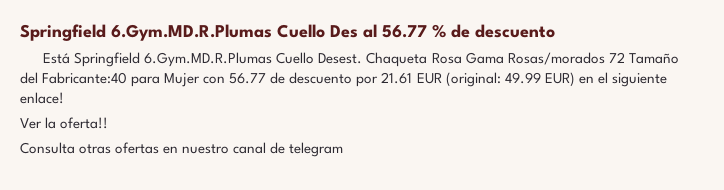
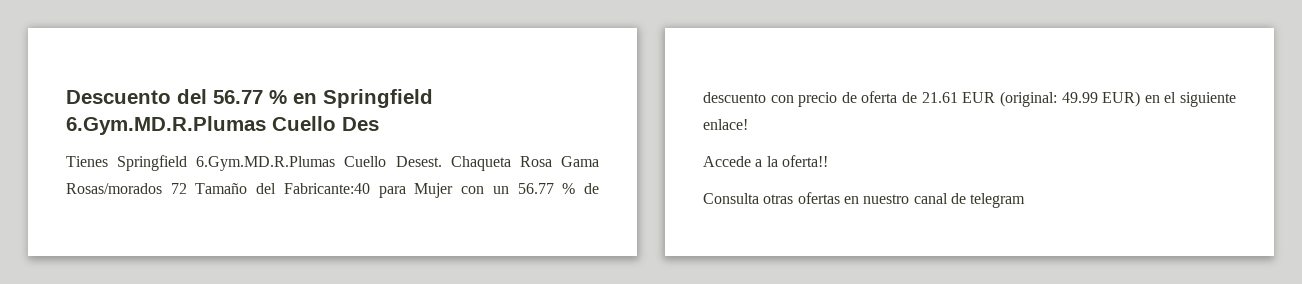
- Springfield 6.Gym.MD.R.Plumas Cuello Des al 56.77 % de descuento
- Está Springfield 6.Gym.MD.R.Plumas Cuello Desest.
+ Descuento del 56.77 % en Springfield 6.Gym.MD.R.Plumas Cuello Des
+ Tienes Springfield 6.Gym.MD.R.Plumas Cuello Desest.
- Chaqueta Rosa Gama Rosas/morados 72 Tamaño del Fabricante:40 para Mujer con 56.77 de descuento por 21.61 EUR (original: 49.99 EUR) en el siguiente enlace!
+ Chaqueta Rosa Gama Rosas/morados 72 Tamaño del Fabricante:40 para Mujer con un 56.77 % de descuento con precio de oferta de 21.61 EUR (original: 49.99 EUR) en el siguiente enlace!
- Ver la oferta!!
+ Accede a la oferta!!

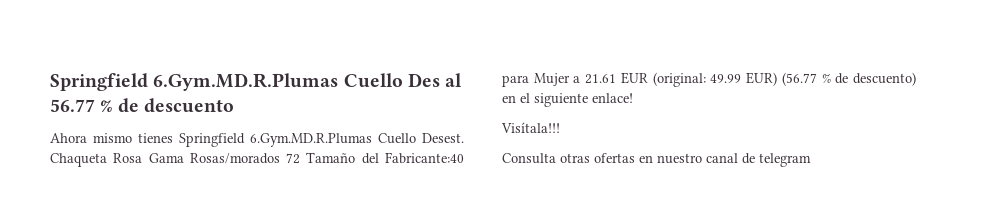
- Descuento del 56.77 % en Springfield 6.Gym.MD.R.Plumas Cuello Des
- Tienes Springfield 6.Gym.MD.R.Plumas Cuello Desest.
+ Springfield 6.Gym.MD.R.Plumas Cuello Des al 56.77 % de descuento
+ Ahora mismo tienes Springfield 6.Gym.MD.R.Plumas Cuello Desest.
- Chaqueta Rosa Gama Rosas/morados 72 Tamaño del Fabricante:40 para Mujer con un 56.77 % de descuento con precio de oferta de 21.61 EUR (original: 49.99 EUR) en el siguiente enlace!
+ Chaqueta Rosa Gama Rosas/morados 72 Tamaño del Fabricante:40 para Mujer a 21.61 EUR (original: 49.99 EUR) (56.77 % de descuento) en el siguiente enlace!
- Accede a la oferta!!
+ Visítala!!!

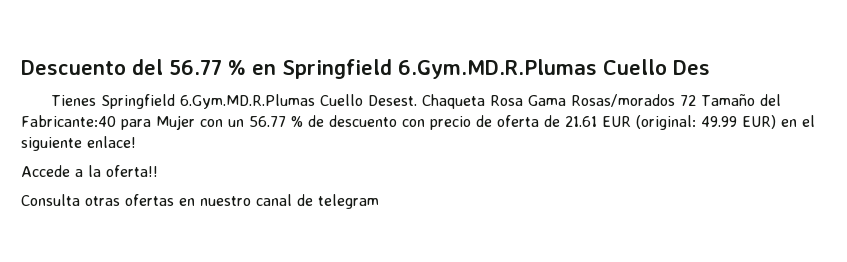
- Springfield 6.Gym.MD.R.Plumas Cuello Des al 56.77 % de descuento
- Ahora mismo tienes Springfield 6.Gym.MD.R.Plumas Cuello Desest.
+ Descuento del 56.77 % en Springfield 6.Gym.MD.R.Plumas Cuello Des
+ Tienes Springfield 6.Gym.MD.R.Plumas Cuello Desest.
- Chaqueta Rosa Gama Rosas/morados 72 Tamaño del Fabricante:40 para Mujer a 21.61 EUR (original: 49.99 EUR) (56.77 % de descuento) en el siguiente enlace!
+ Chaqueta Rosa Gama Rosas/morados 72 Tamaño del Fabricante:40 para Mujer con un 56.77 % de descuento con precio de oferta de 21.61 EUR (original: 49.99 EUR) en el siguiente enlace!
- Visítala!!!
+ Accede a la oferta!!

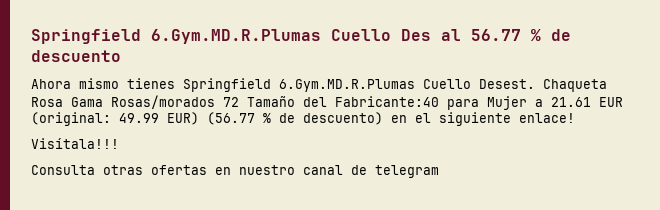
- Descuento del 56.77 % en Springfield 6.Gym.MD.R.Plumas Cuello Des
- Tienes Springfield 6.Gym.MD.R.Plumas Cuello Desest.
+ Springfield 6.Gym.MD.R.Plumas Cuello Des al 56.77 % de descuento
+ Ahora mismo tienes Springfield 6.Gym.MD.R.Plumas Cuello Desest.
- Chaqueta Rosa Gama Rosas/morados 72 Tamaño del Fabricante:40 para Mujer con un 56.77 % de descuento con precio de oferta de 21.61 EUR (original: 49.99 EUR) en el siguiente enlace!
+ Chaqueta Rosa Gama Rosas/morados 72 Tamaño del Fabricante:40 para Mujer a 21.61 EUR (original: 49.99 EUR) (56.77 % de descuento) en el siguiente enlace!
- Accede a la oferta!!
+ Visítala!!!

